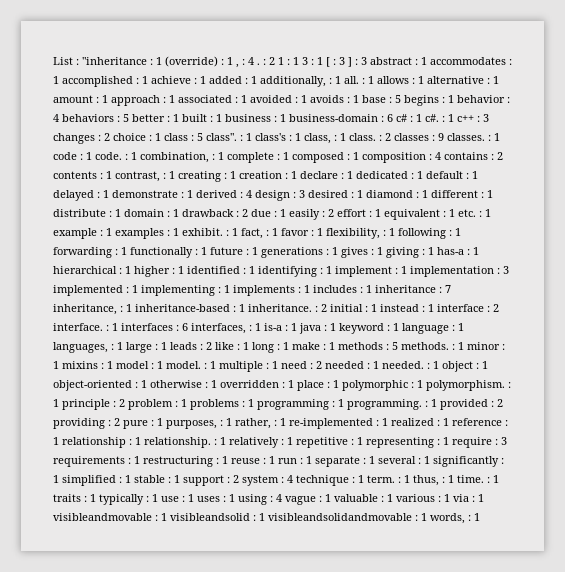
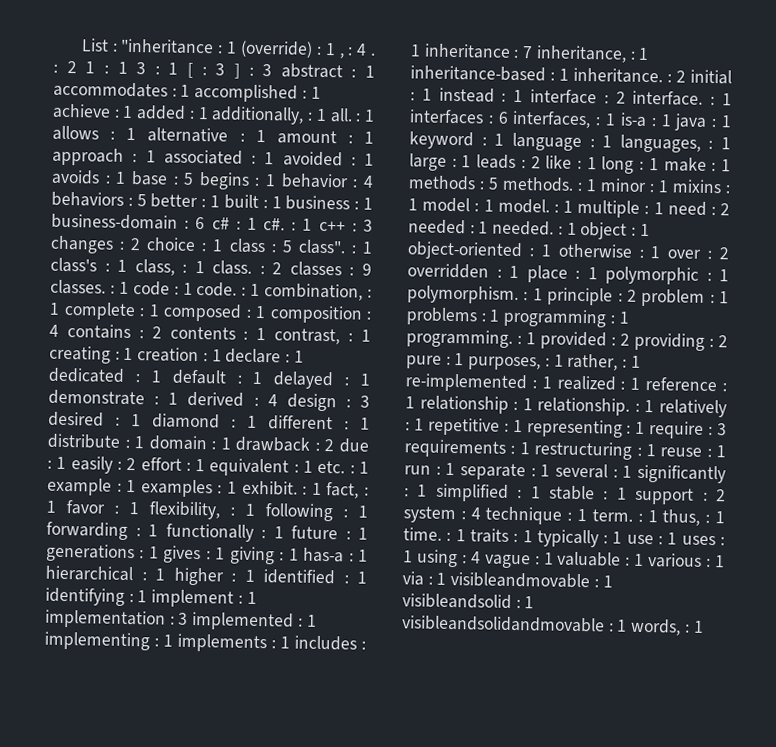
- 1 overridden :
+ 1 over : 2 overridden :

